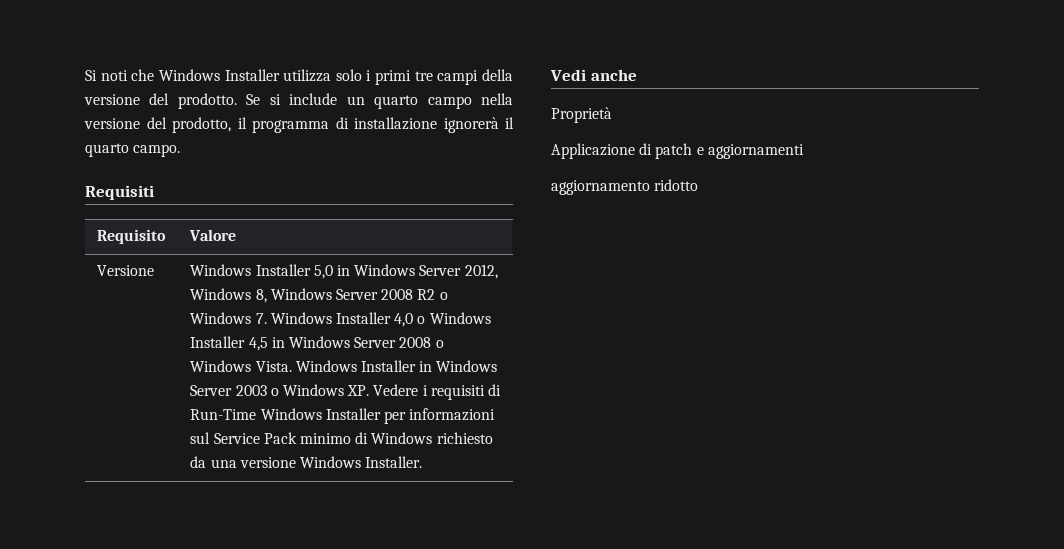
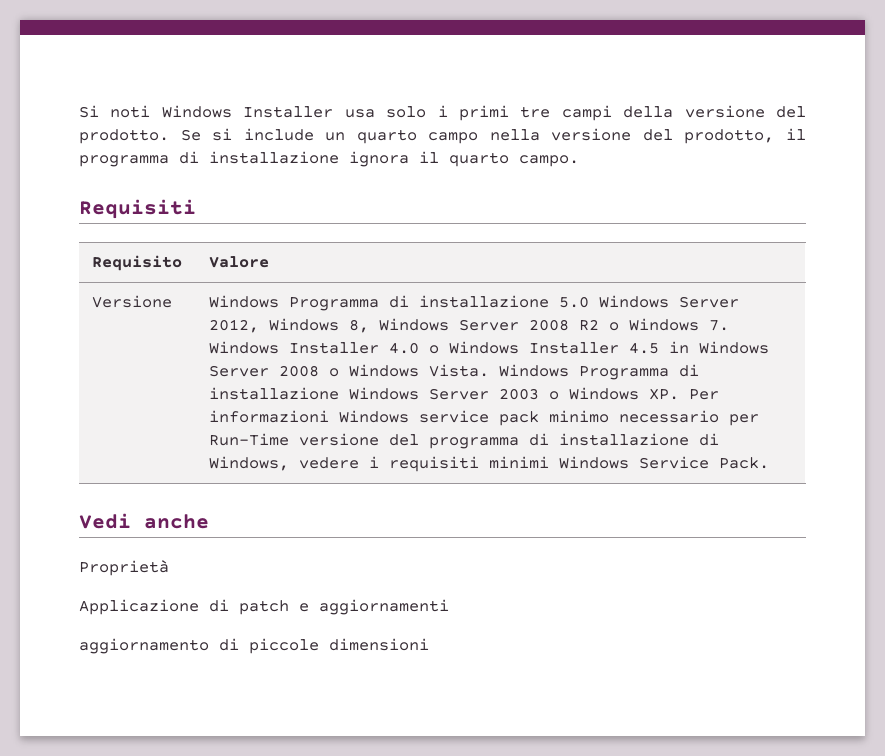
- Si noti che Windows Installer utilizza solo i primi tre campi della versione del prodotto.
+ Si noti Windows Installer usa solo i primi tre campi della versione del prodotto.
- Se si include un quarto campo nella versione del prodotto, il programma di installazione ignorerà il quarto campo.
+ Se si include un quarto campo nella versione del prodotto, il programma di installazione ignora il quarto campo.
- Windows Installer 5,0 in Windows Server 2012, Windows 8, Windows Server 2008 R2 o Windows 7. Windows Installer 4,0 o Windows Installer 4,5 in Windows Server 2008 o Windows Vista.
+ Windows Programma di installazione 5.0 Windows Server 2012, Windows 8, Windows Server 2008 R2 o Windows 7. Windows Installer 4.0 o Windows Installer 4.5 in Windows Server 2008 o Windows Vista.
- Windows Installer in Windows Server 2003 o Windows XP. Vedere i requisiti di Run-Time Windows Installer per informazioni sul Service Pack minimo di Windows richiesto da una versione Windows Installer.
+ Windows Programma di installazione Windows Server 2003 o Windows XP. Per informazioni Windows service pack minimo necessario per Run-Time versione del programma di installazione di Windows, vedere i requisiti minimi Windows Service Pack.
- aggiornamento ridotto
+ aggiornamento di piccole dimensioni

